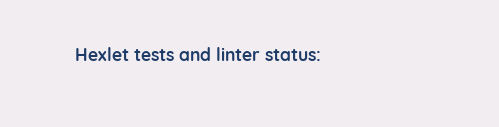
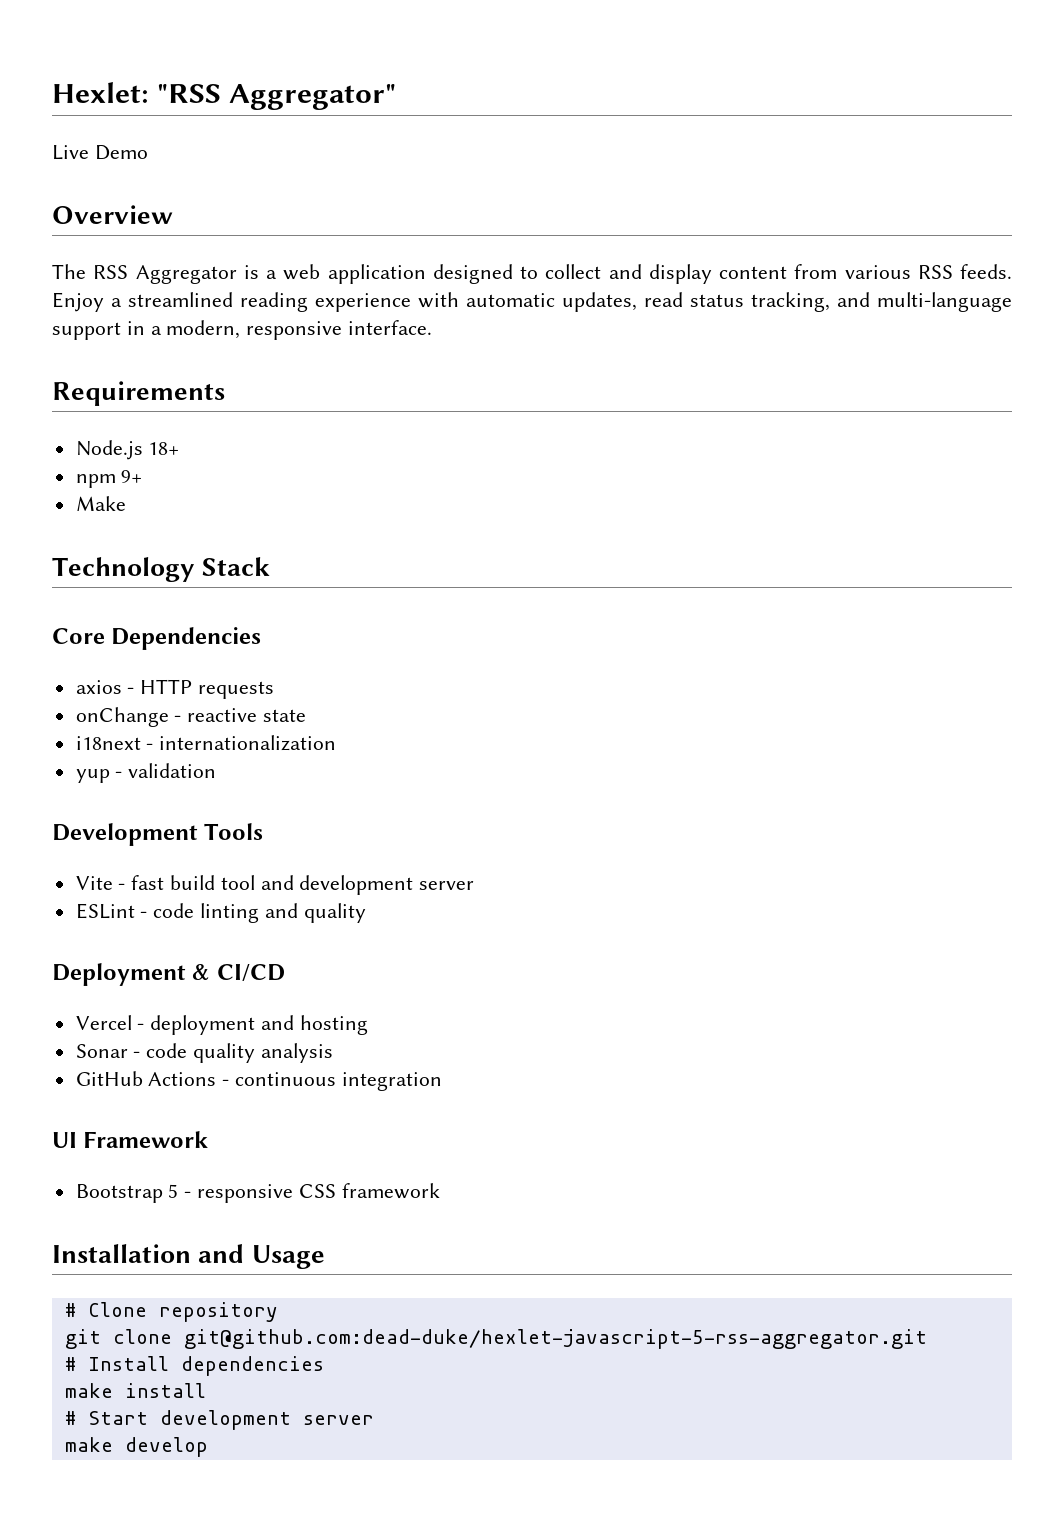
- Hexlet tests and linter status:
+ Hexlet: "RSS Aggregator"
+ Live Demo
+ Overview
+ The RSS Aggregator is a web application designed to collect and display content from various RSS feeds. Enjoy a streamlined reading experience with automatic updates, read status tracking, and multi-language support in a modern, responsive interface.
+ Requirements
+ Node.js 18+
+ npm 9+
+ Make
+ Technology Stack
+ Core Dependencies
+ axios - HTTP requests
+ onChange - reactive state
+ i18next - internationalization
+ yup - validation
+ Development Tools
+ Vite - fast build tool and development server
+ ESLint - code linting and quality
+ Deployment & CI/CD
+ Vercel - deployment and hosting
+ Sonar - code quality analysis
+ GitHub Actions - continuous integration
+ UI Framework
+ Bootstrap 5 - responsive CSS framework
+ Installation and Usage
+ # Clone repository
+ git clone git@github.com:dead-duke/hexlet-javascript-5-rss-aggregator.git
+ # Install dependencies
+ make install
+ # Start development server
+ make develop

